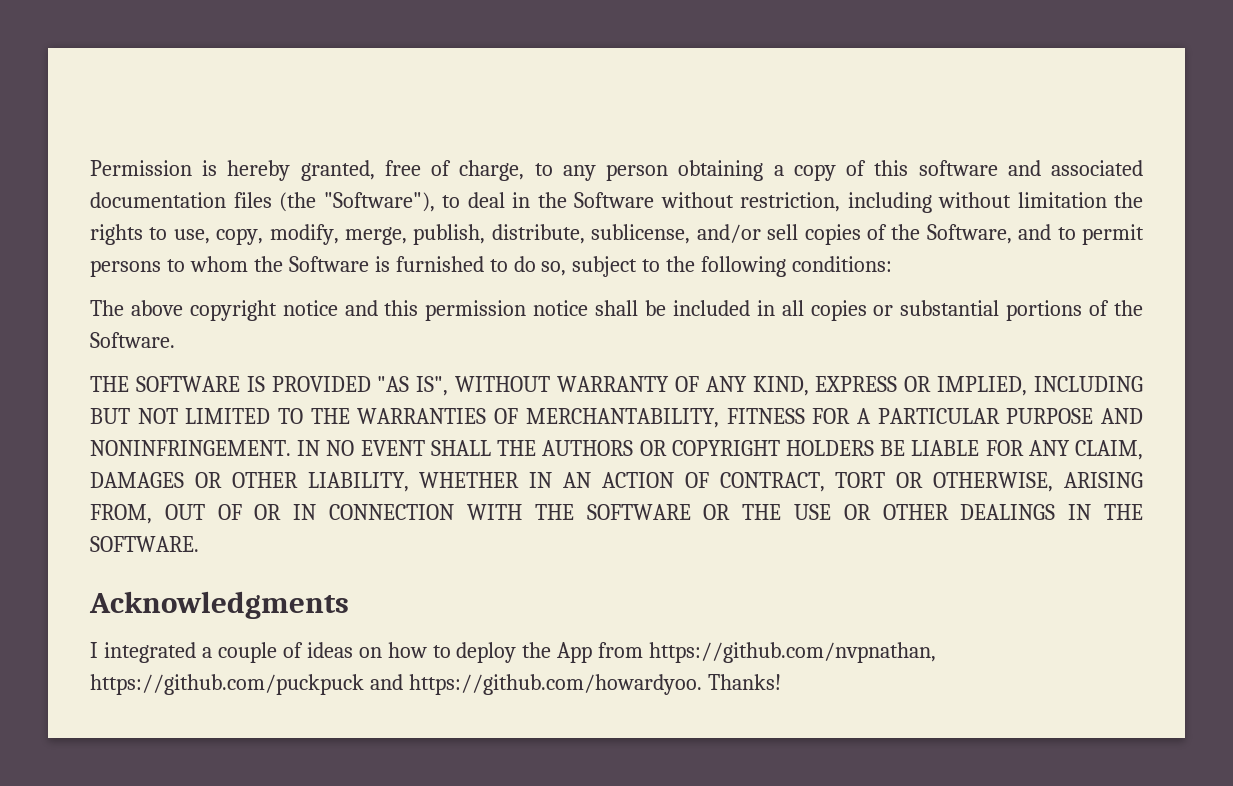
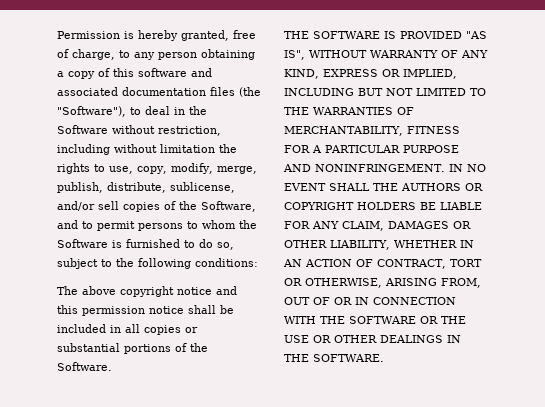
- Acknowledgments
- I integrated a couple of ideas on how to deploy the App from https://github.com/nvpnathan, https://github.com/puckpuck and https://github.com/howardyoo. Thanks!

